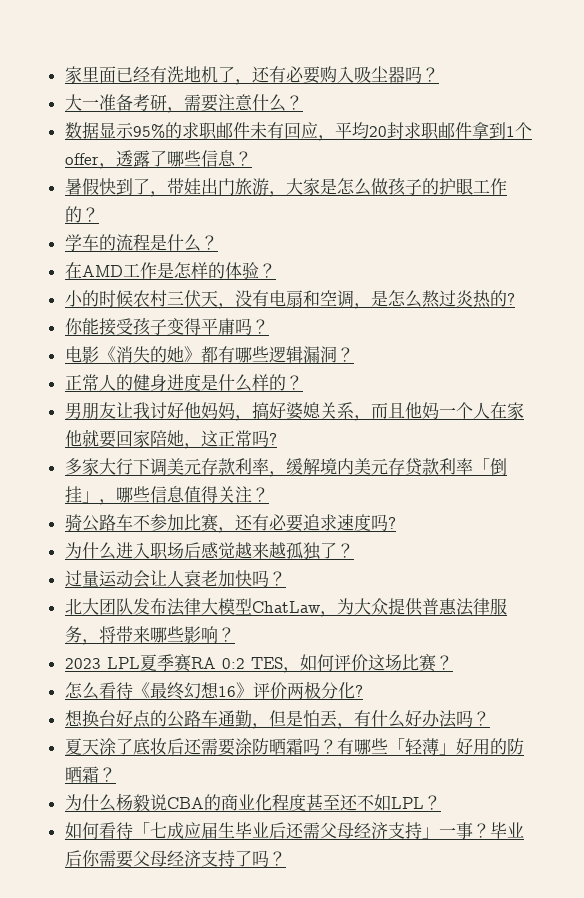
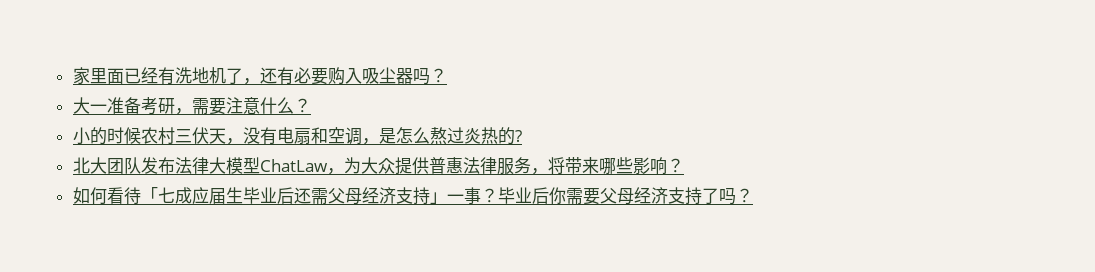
- 数据显示95%的求职邮件未有回应，平均20封求职邮件拿到1个offer，透露了哪些信息？
- 暑假快到了，带娃出门旅游，大家是怎么做孩子的护眼工作的？
- 学车的流程是什么？
- 在AMD工作是怎样的体验？
- 你能接受孩子变得平庸吗？
- 电影《消失的她》都有哪些逻辑漏洞？
- 正常人的健身进度是什么样的？
- 男朋友让我讨好他妈妈，搞好婆媳关系，而且他妈一个人在家他就要回家陪她，这正常吗?
- 多家大行下调美元存款利率，缓解境内美元存贷款利率「倒挂」，哪些信息值得关注？
- 骑公路车不参加比赛，还有必要追求速度吗?
- 为什么进入职场后感觉越来越孤独了？
- 过量运动会让人衰老加快吗？
- 2023 LPL夏季赛RA 0:2 TES，如何评价这场比赛？
- 怎么看待《最终幻想16》评价两极分化?
- 想换台好点的公路车通勤，但是怕丟，有什么好办法吗？
- 夏天涂了底妆后还需要涂防晒霜吗？有哪些「轻薄」好用的防晒霜？
- 为什么杨毅说CBA的商业化程度甚至还不如LPL？

